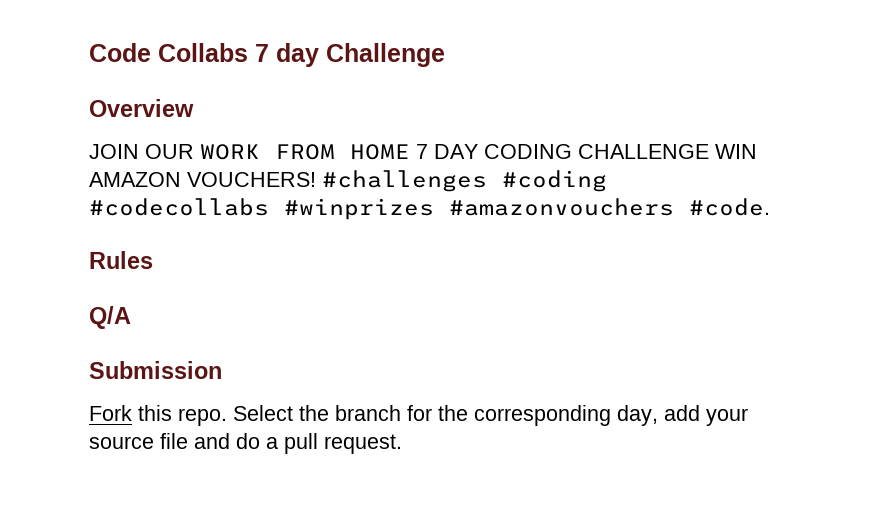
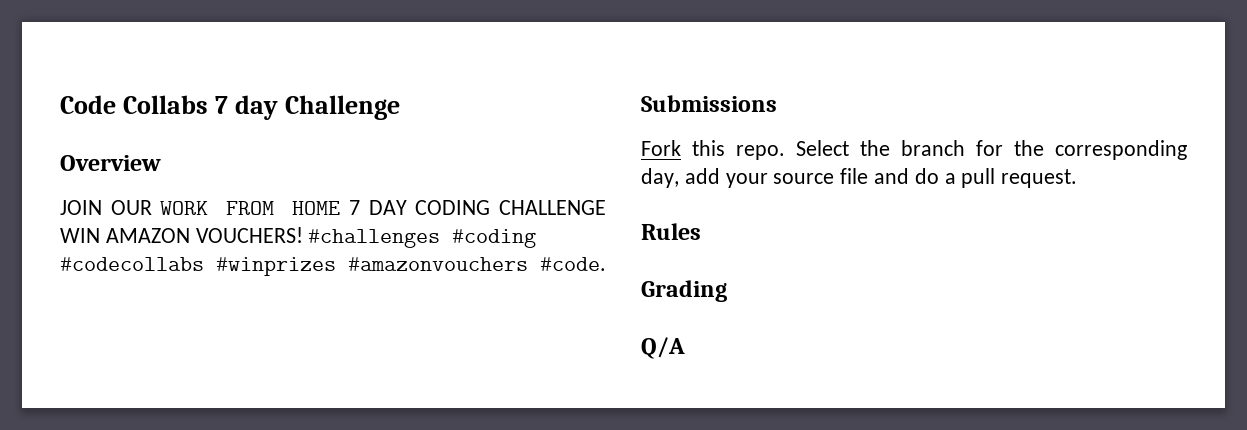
- Rules
- Q/A
- Submission
+ Submissions
+ Rules
+ Grading
+ Q/A

